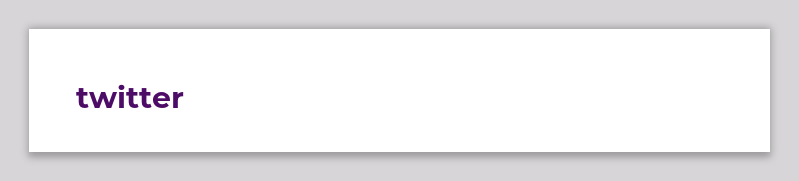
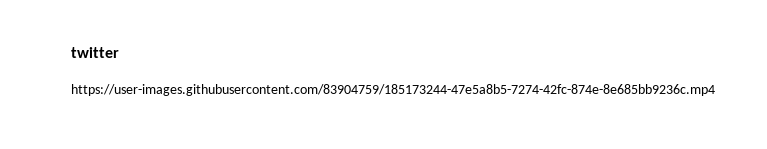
+ https://user-images.githubusercontent.com/83904759/185173244-47e5a8b5-7274-42fc-874e-8e685bb9236c.mp4

